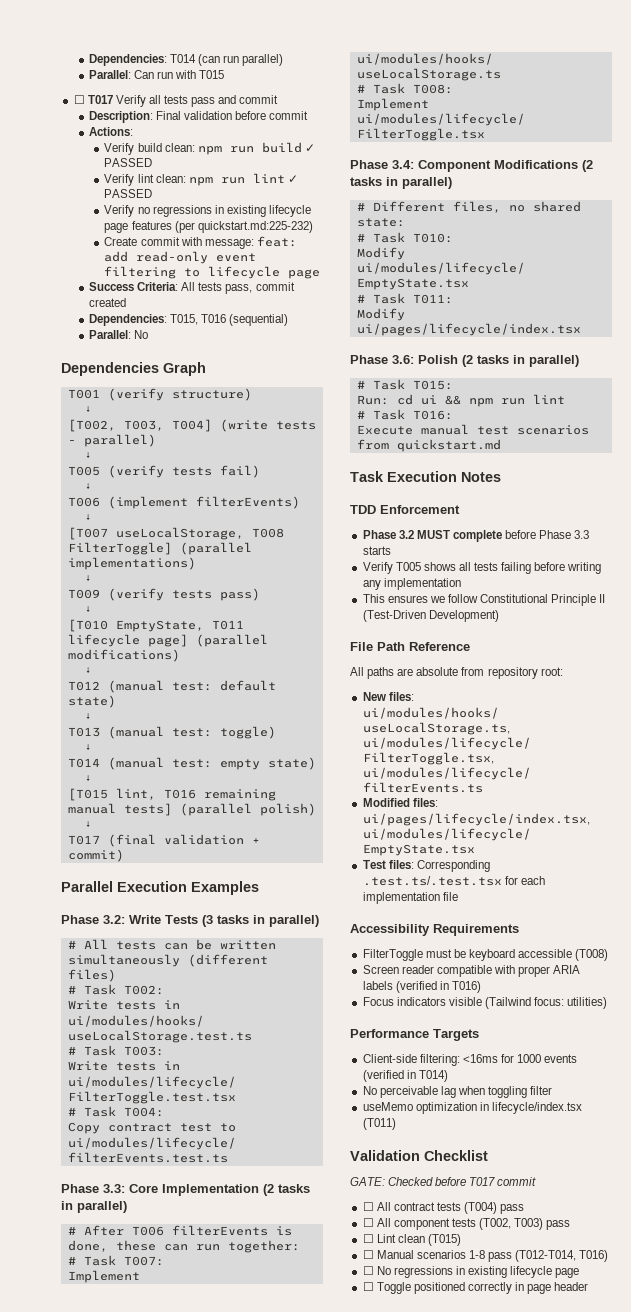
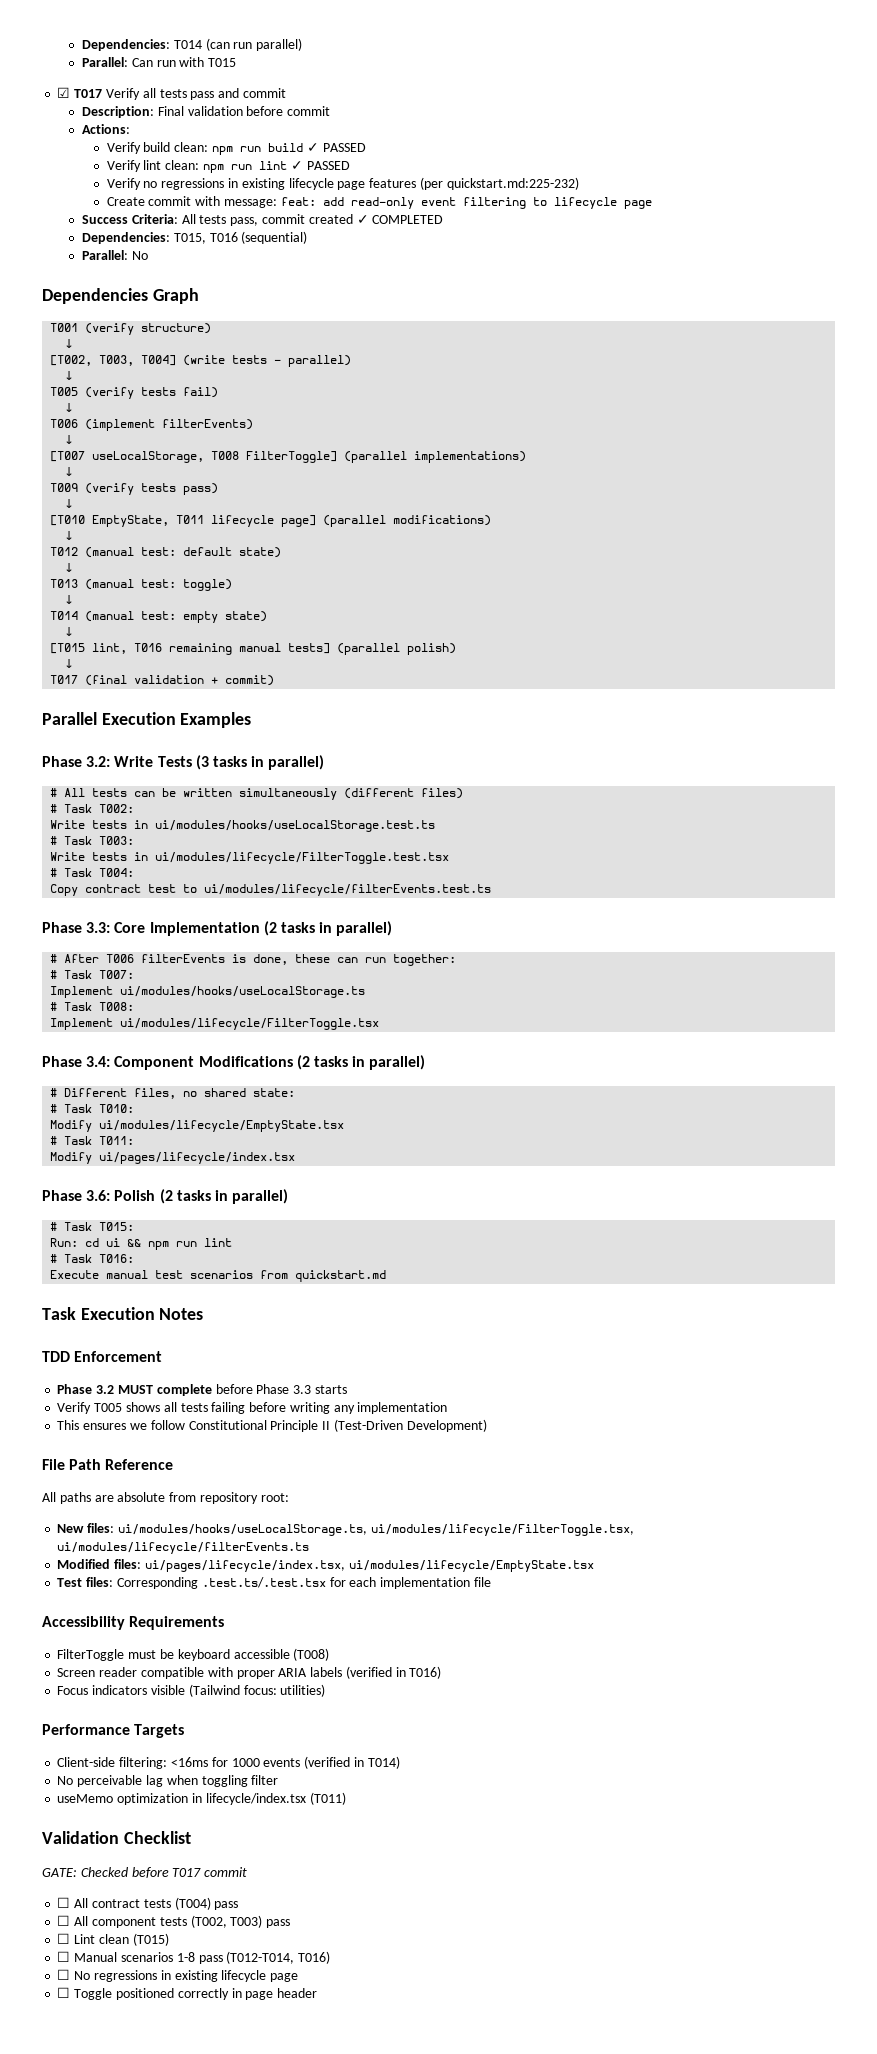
- ☐ T017 Verify all tests pass and commit
+ ☑ T017 Verify all tests pass and commit
- Success Criteria: All tests pass, commit created
+ Success Criteria: All tests pass, commit created ✓ COMPLETED

